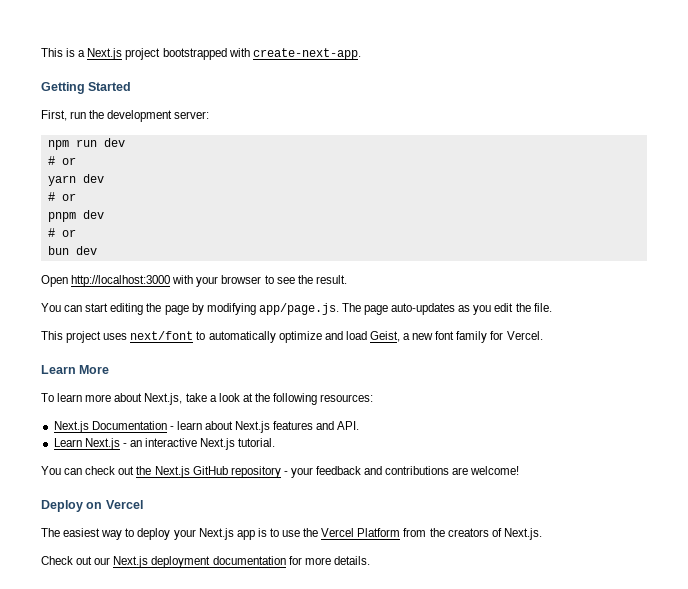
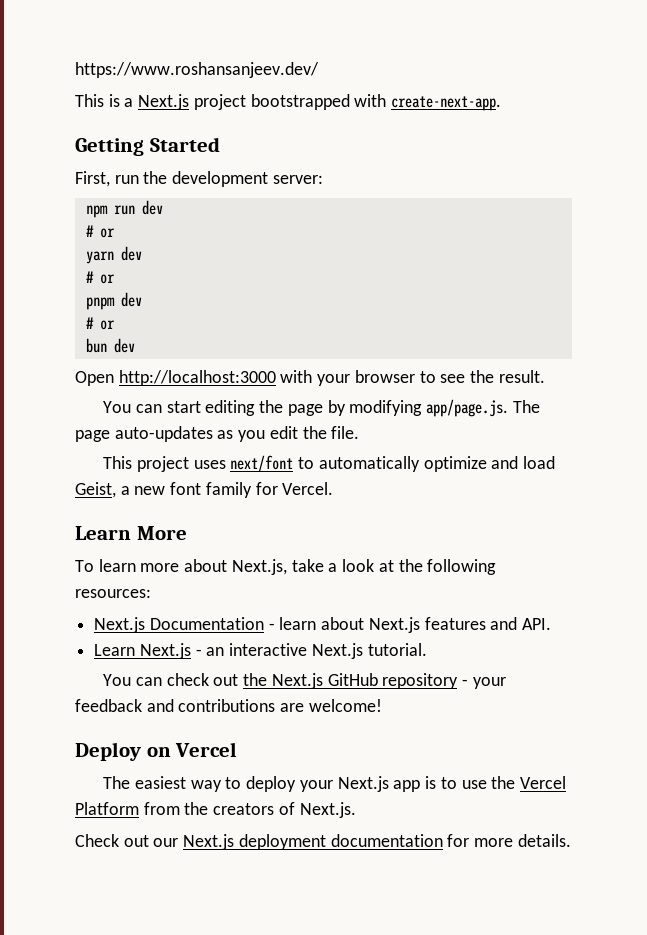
+ https://www.roshansanjeev.dev/

